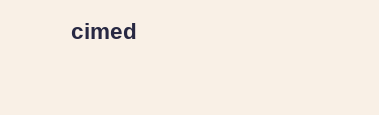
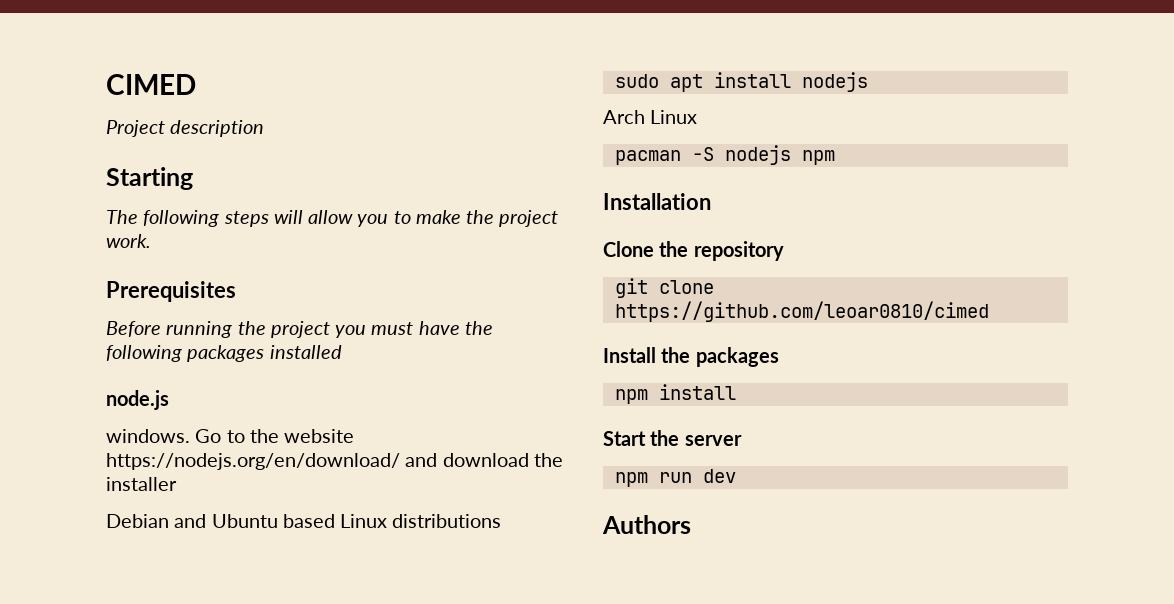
- cimed
+ CIMED
+ Project description
+ Starting
+ The following steps will allow you to make the project work.
+ Prerequisites
+ Before running the project you must have the following packages installed
+ node.js
+ windows. Go to the website https://nodejs.org/en/download/ and download the installer
+ Debian and Ubuntu based Linux distributions
+ sudo apt install nodejs
+ Arch Linux
+ pacman -S nodejs npm
+ Installation
+ Clone the repository
+ git clone https://github.com/leoar0810/cimed
+ Install the packages
+ npm install
+ Start the server
+ npm run dev
+ Authors

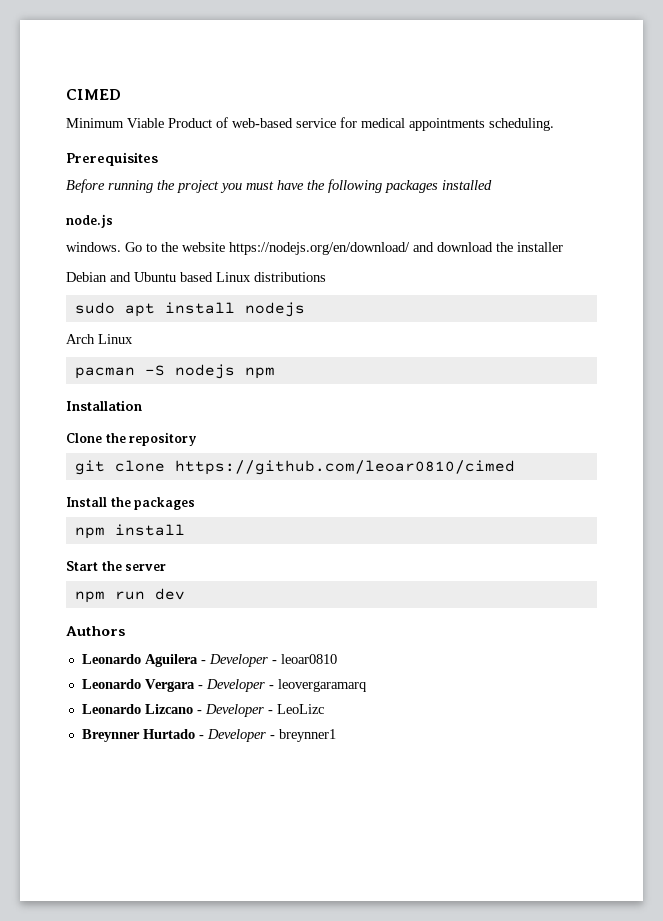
- Project description
- Starting
- The following steps will allow you to make the project work.
+ Minimum Viable Product of web-based service for medical appointments scheduling.
+ Leonardo Aguilera - Developer - leoar0810
+ Leonardo Vergara - Developer - leovergaramarq
+ Leonardo Lizcano - Developer - LeoLizc
+ Breynner Hurtado - Developer - breynner1

